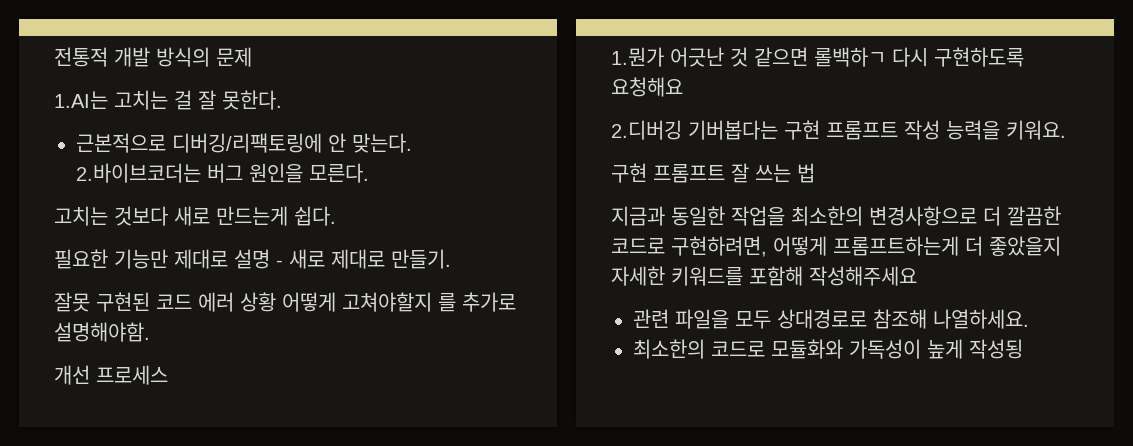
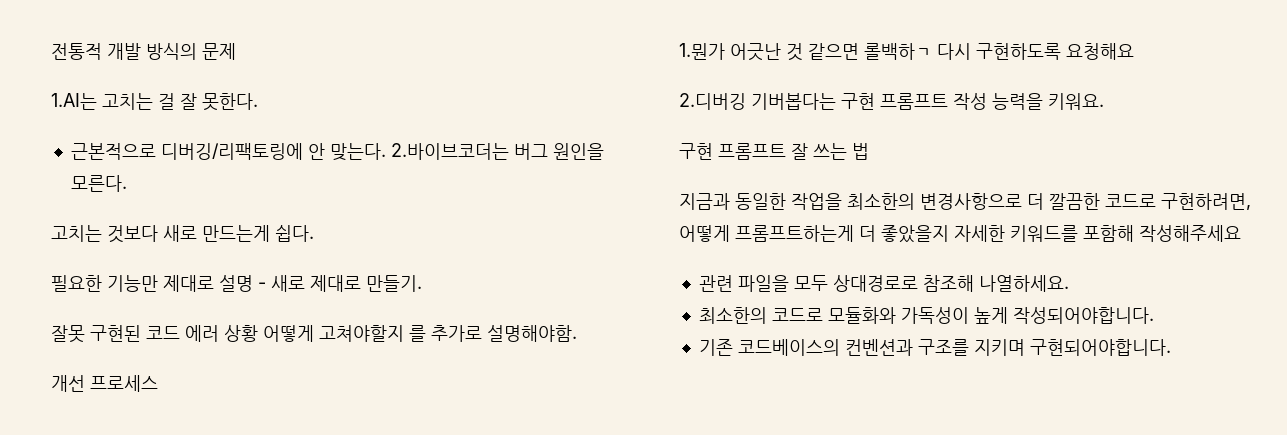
- 최소한의 코드로 모듈화와 가독성이 높게 작성됭
+ 최소한의 코드로 모듈화와 가독성이 높게 작성되어야합니다.
+ 기존 코드베이스의 컨벤션과 구조를 지키며 구현되어야합니다.

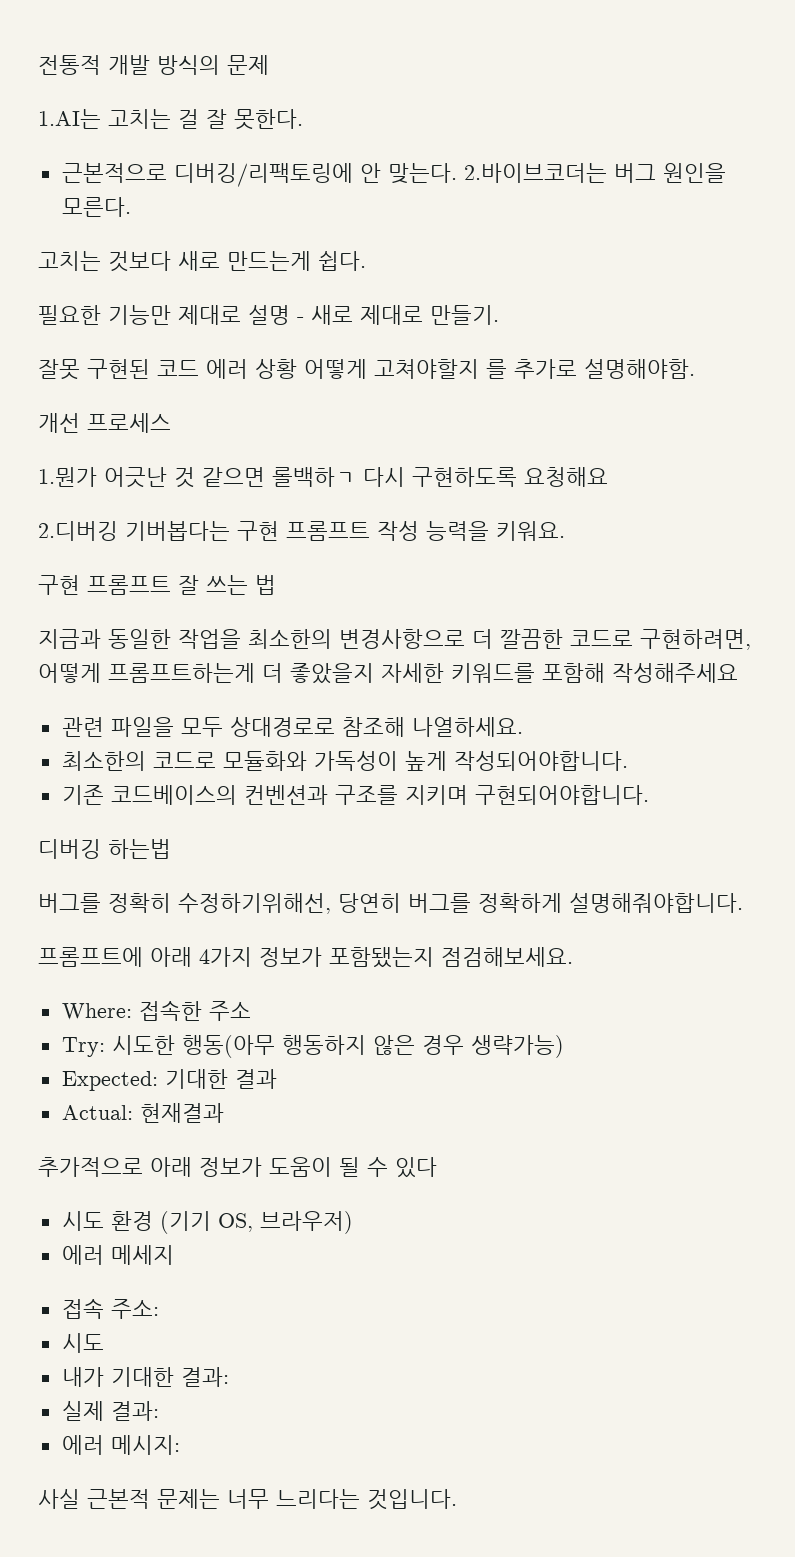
+ 디버깅 하는법
+ 버그를 정확히 수정하기위해선, 당연히 버그를 정확하게 설명해줘야합니다.
+ 프롬프트에 아래 4가지 정보가 포함됐는지 점검해보세요.
+ Where: 접속한 주소
+ Try: 시도한 행동(아무 행동하지 않은 경우 생략가능)
+ Expected: 기대한 결과
+ Actual: 현재결과
+ 추가적으로 아래 정보가 도움이 될 수 있다
+ 시도 환경 (기기 OS, 브라우저)
+ 에러 메세지
+ 접속 주소:
+ 시도
+ 내가 기대한 결과:
+ 실제 결과:
+ 에러 메시지:
+ 사실 근본적 문제는 너무 느리다는 것입니다.

